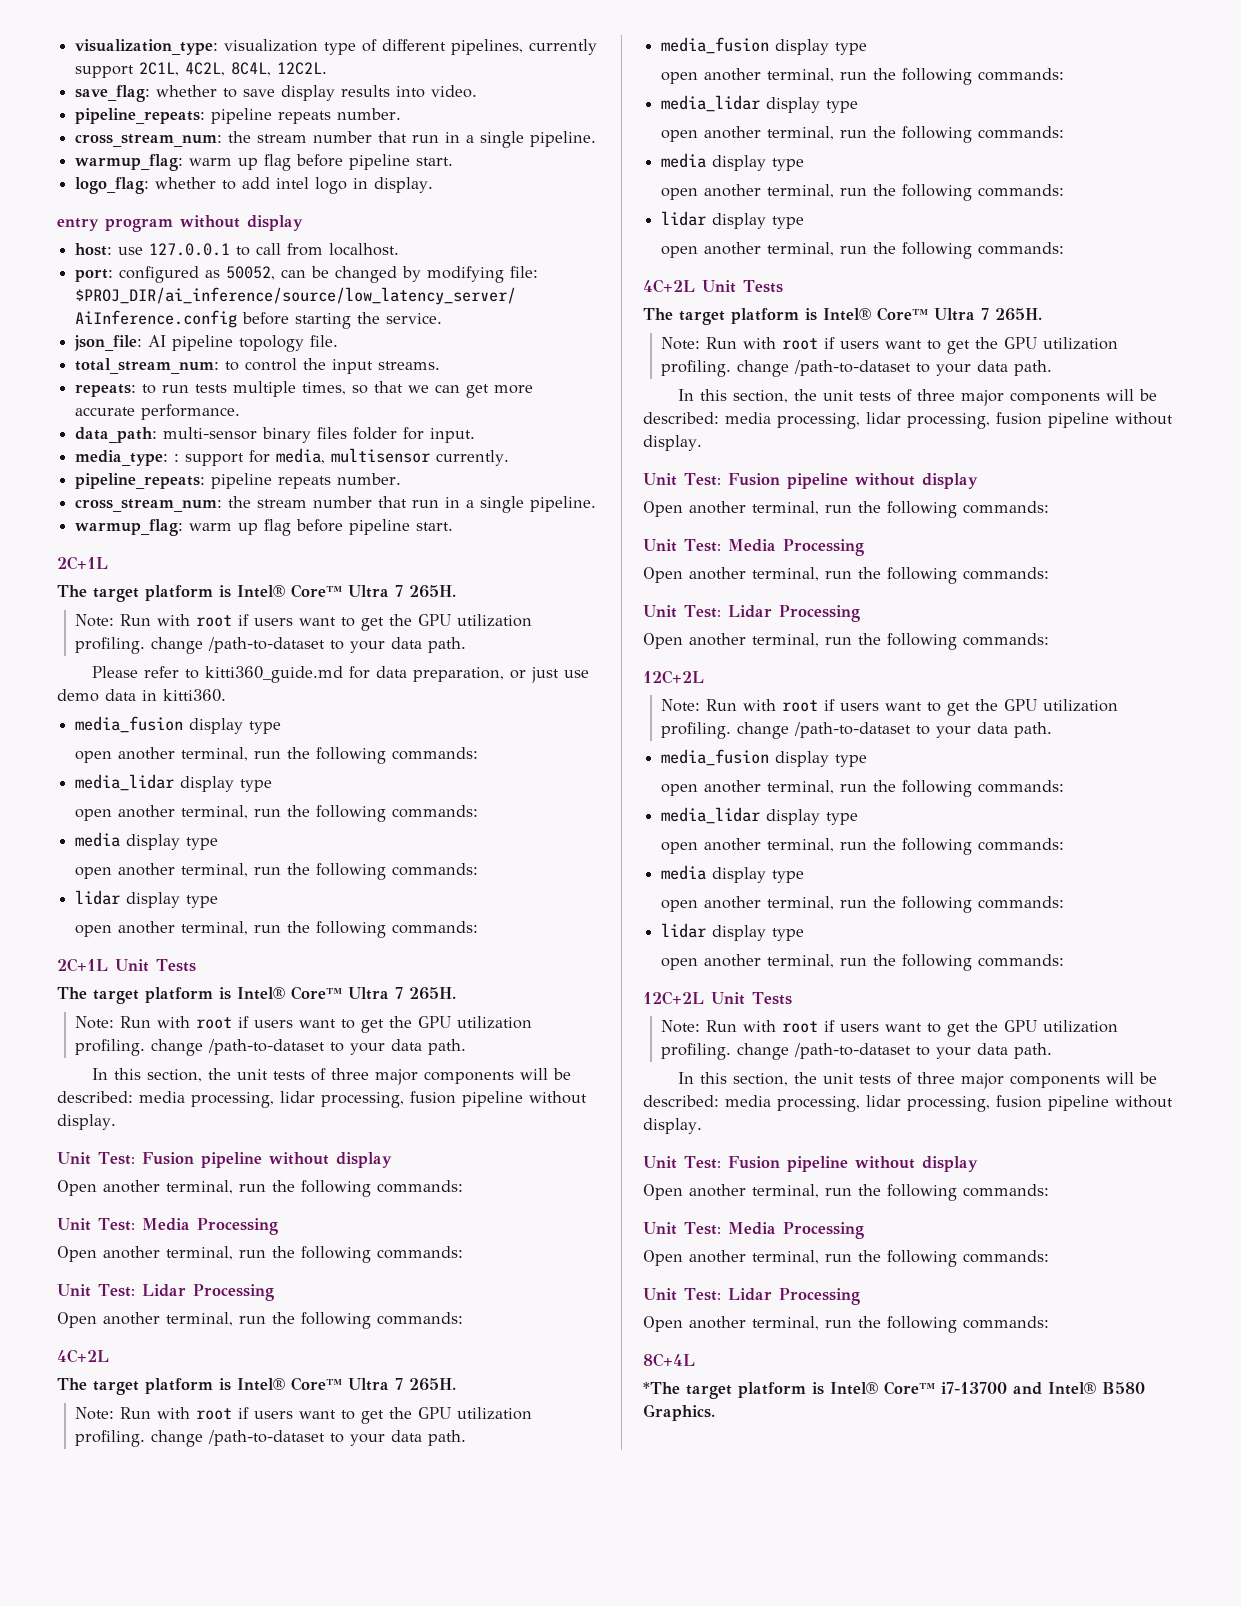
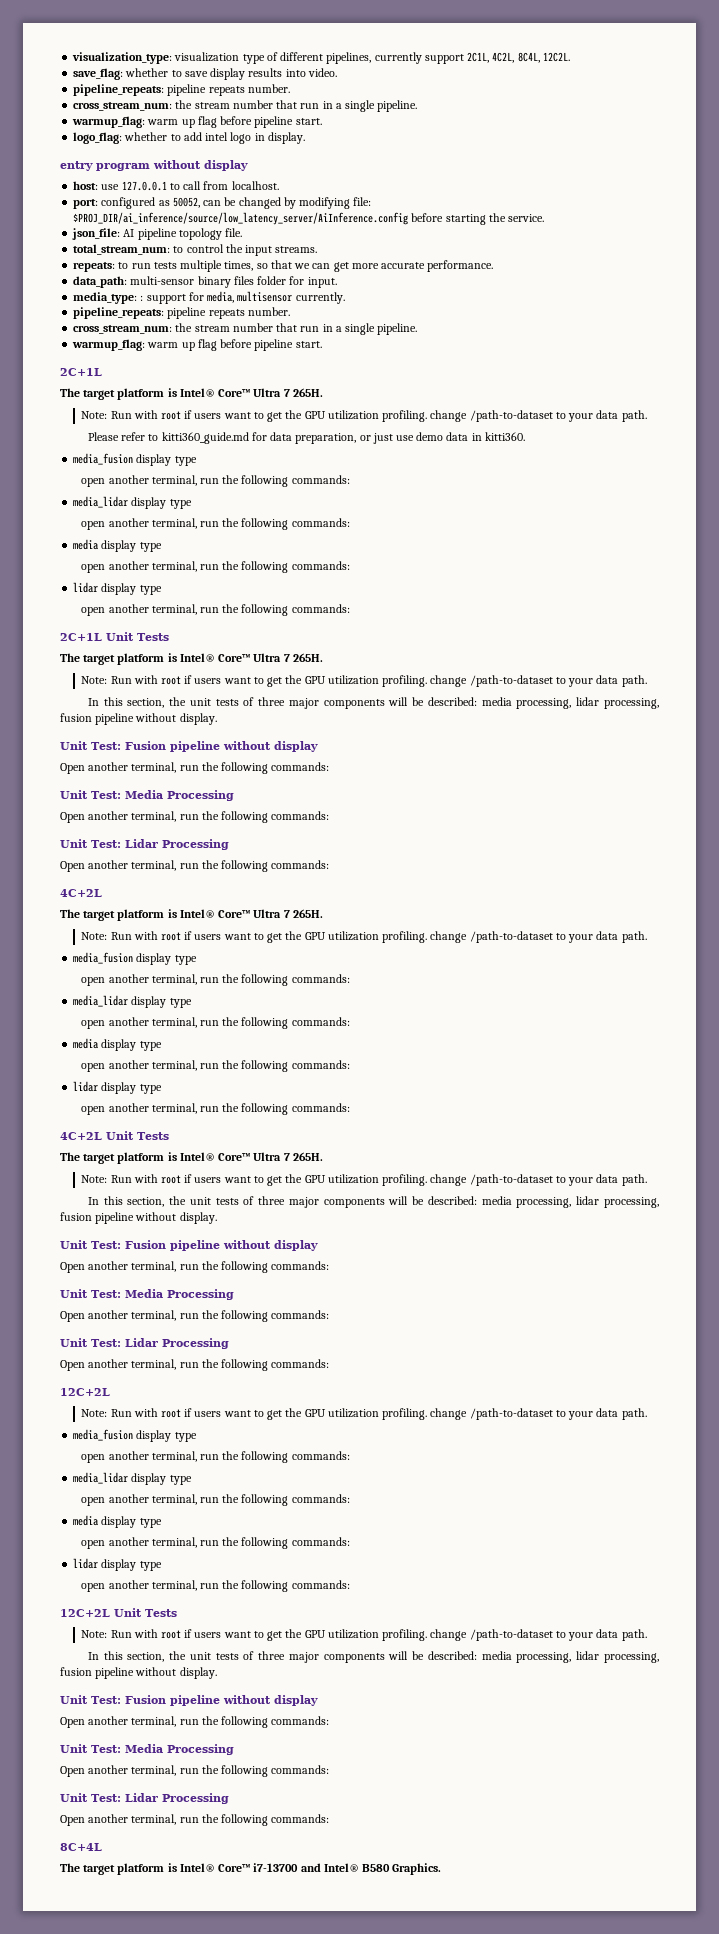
- *The target platform is Intel® Core™ i7-13700 and Intel® B580 Graphics.
+ The target platform is Intel® Core™ i7-13700 and Intel® B580 Graphics.

